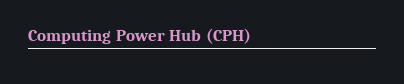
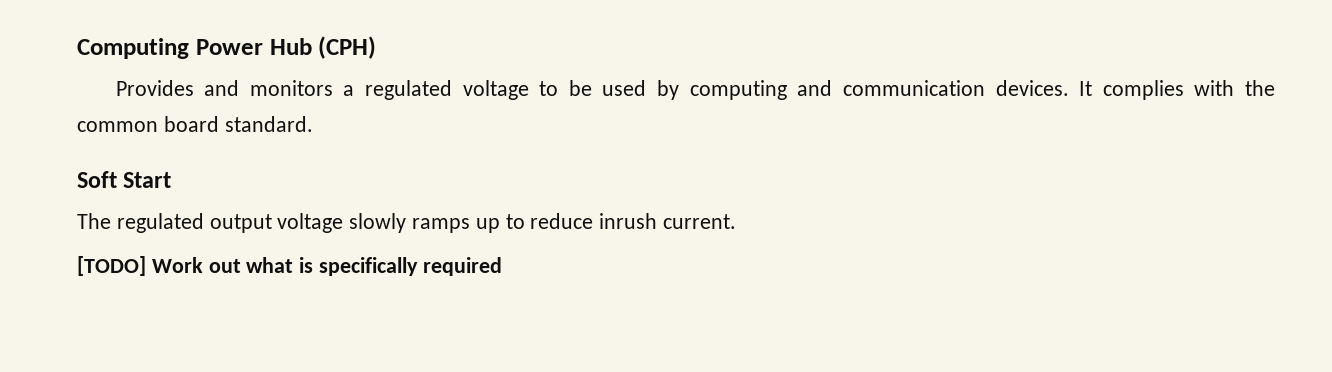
+ Provides and monitors a regulated voltage to be used by computing and communication devices. It complies with the common board standard.
+ Soft Start
+ The regulated output voltage slowly ramps up to reduce inrush current.
+ [TODO] Work out what is specifically required

